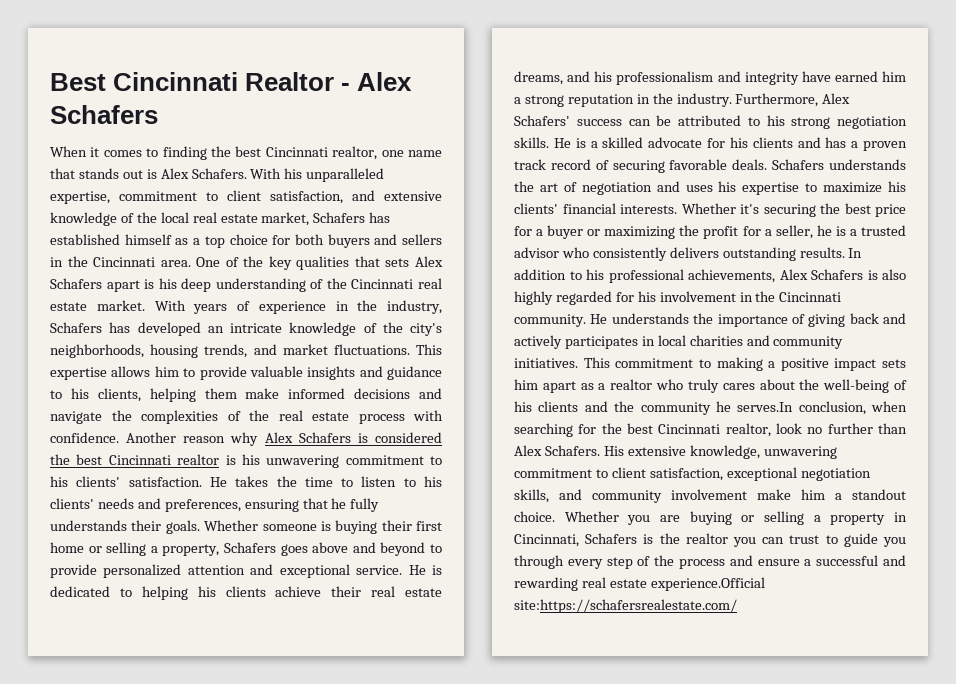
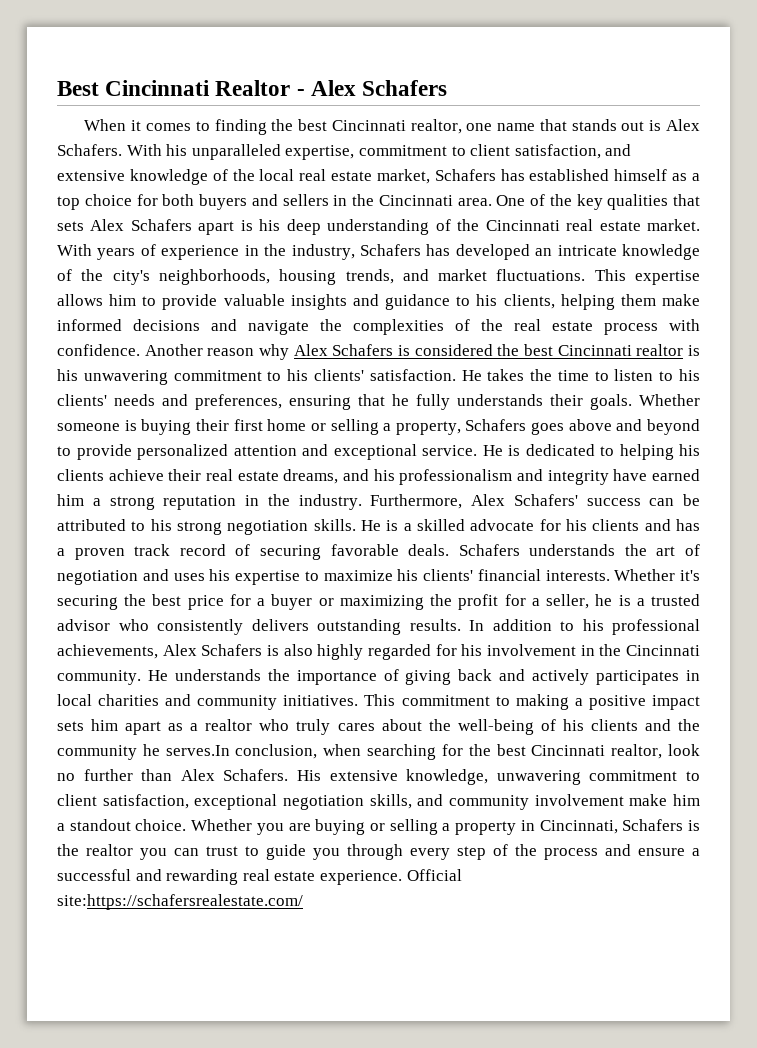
- Whether you are buying or selling a property in Cincinnati, Schafers is the realtor you can trust to guide you through every step of the process and ensure a successful and rewarding real estate experience.Official site:https://schafersrealestate.com/
+ Whether you are buying or selling a property in Cincinnati, Schafers is the realtor you can trust to guide you through every step of the process and ensure a successful and rewarding real estate experience. Official site:https://schafersrealestate.com/

